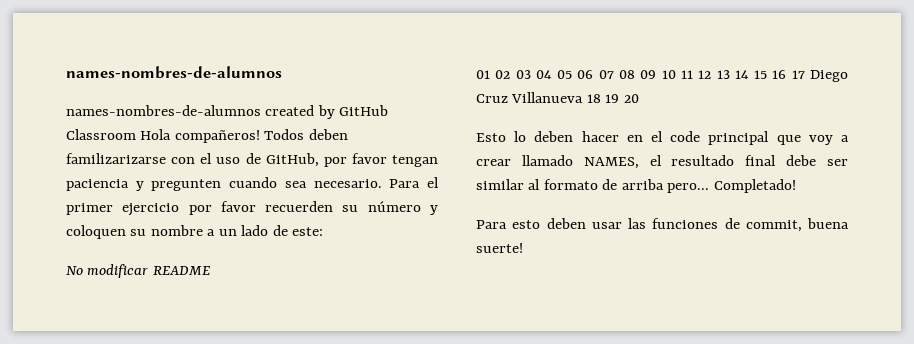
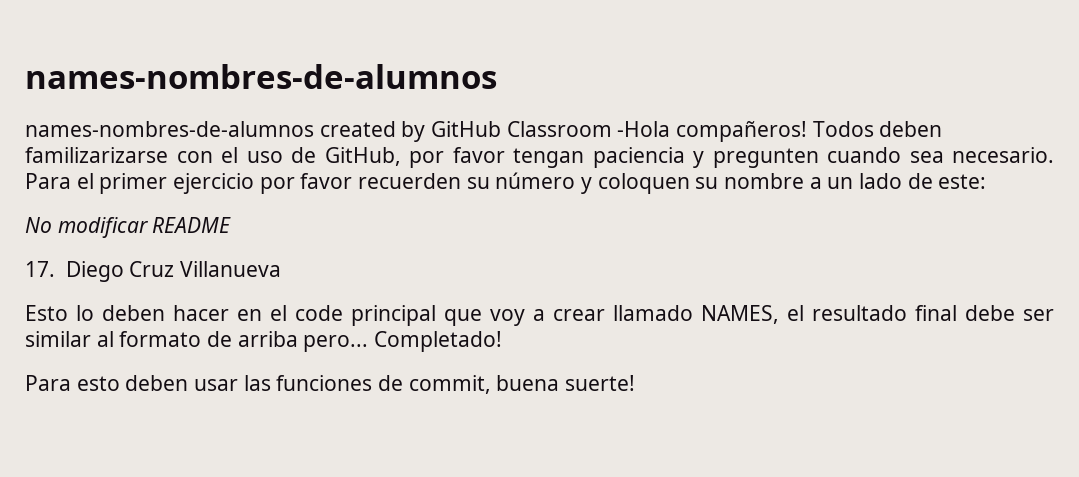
- names-nombres-de-alumnos created by GitHub Classroom Hola compañeros!
+ names-nombres-de-alumnos created by GitHub Classroom -Hola compañeros!
- 01 02 03 04 05 06 07 08 09 10 11 12 13 14 15 16 17 Diego Cruz Villanueva 18 19 20
+ 17. Diego Cruz Villanueva

